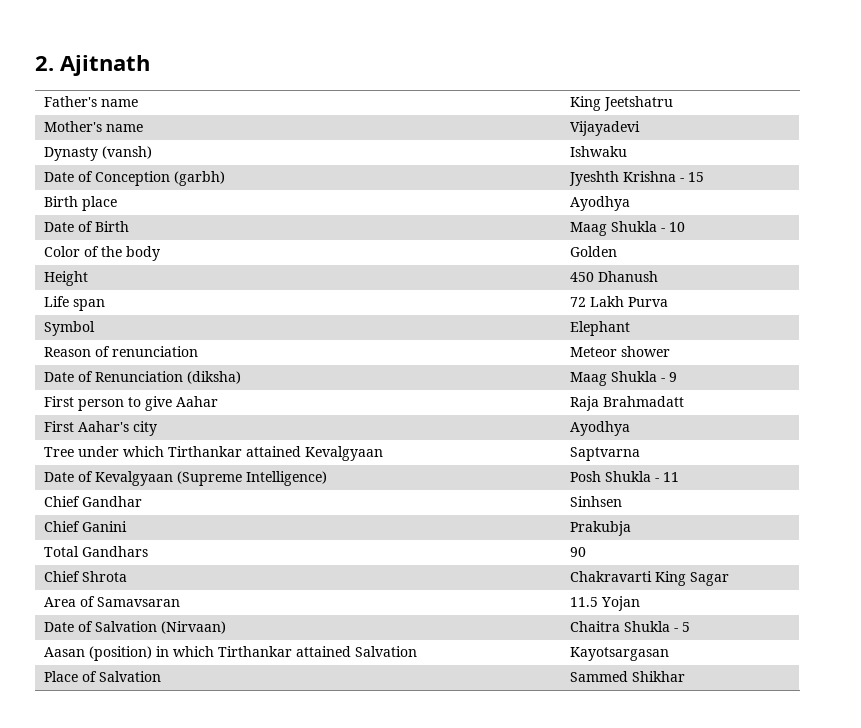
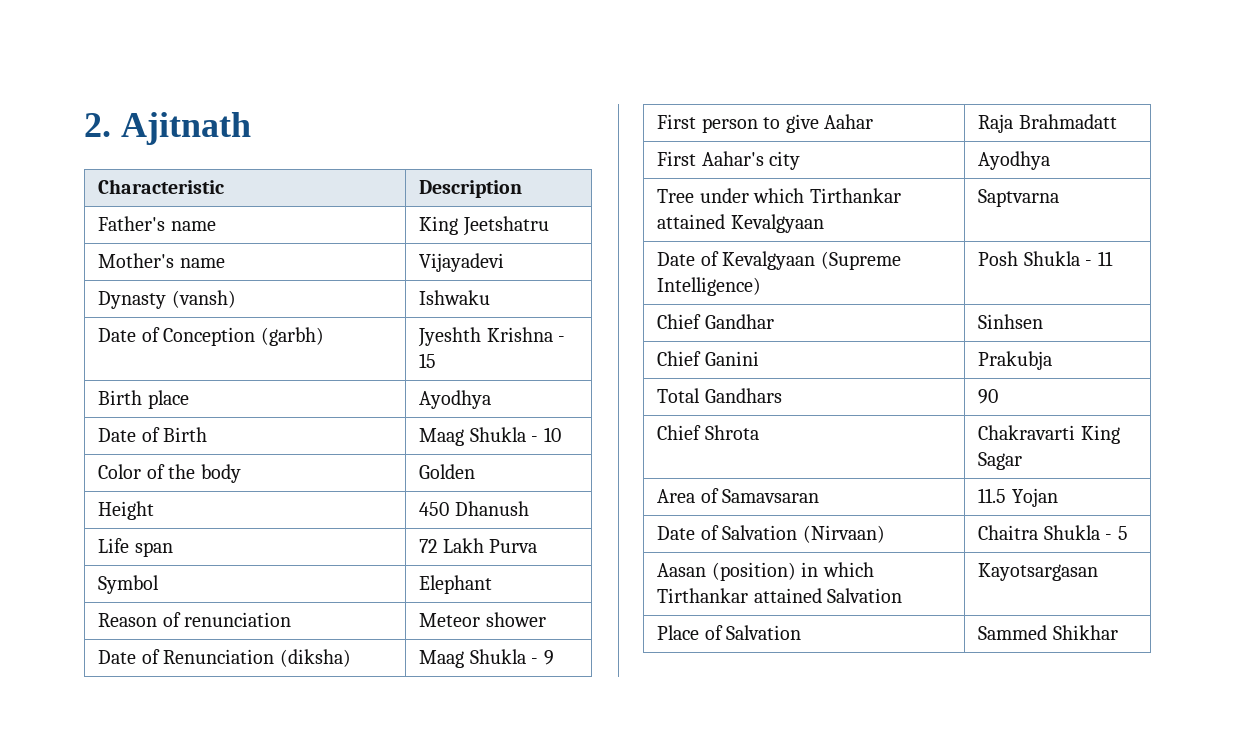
+ Characteristic | Description

